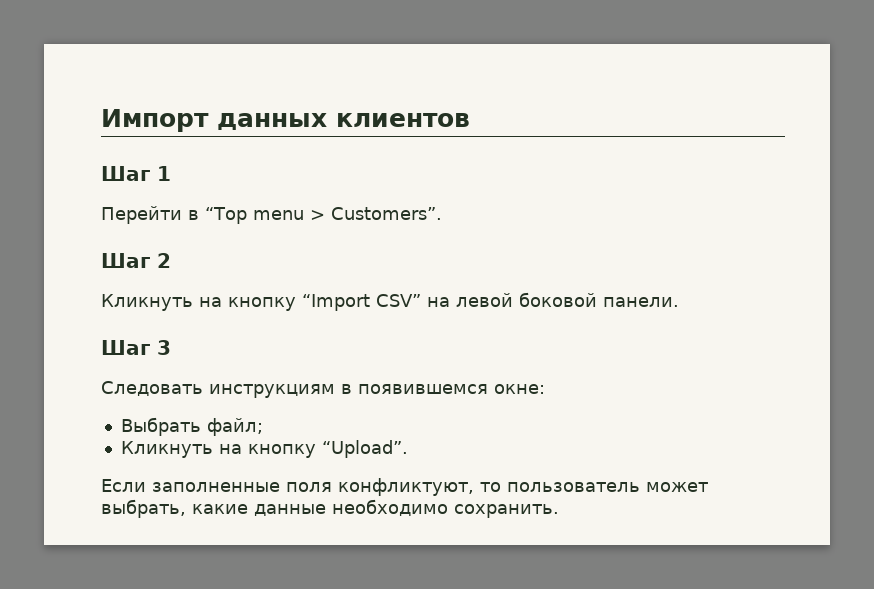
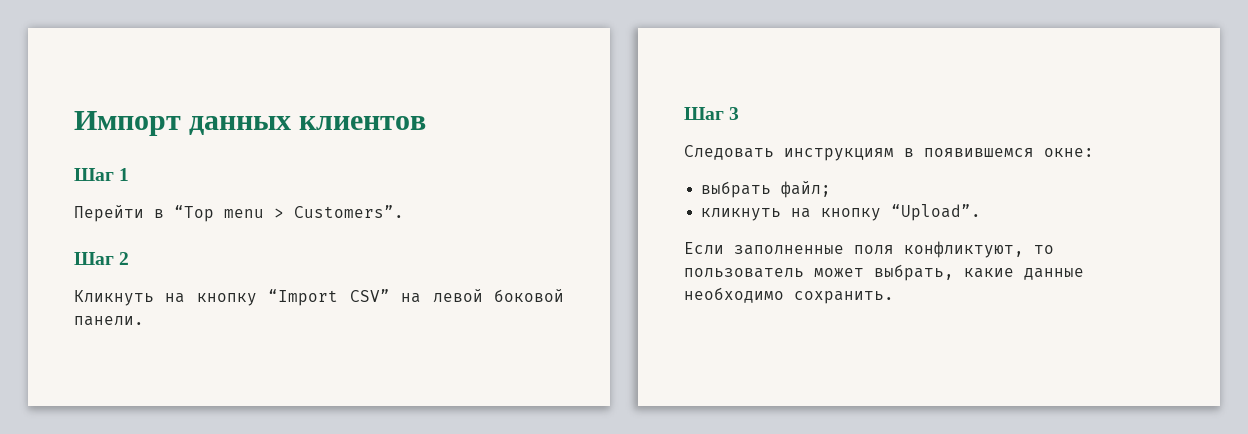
- Выбрать файл;
+ выбрать файл;
- Кликнуть на кнопку “Upload”.
+ кликнуть на кнопку “Upload”.

